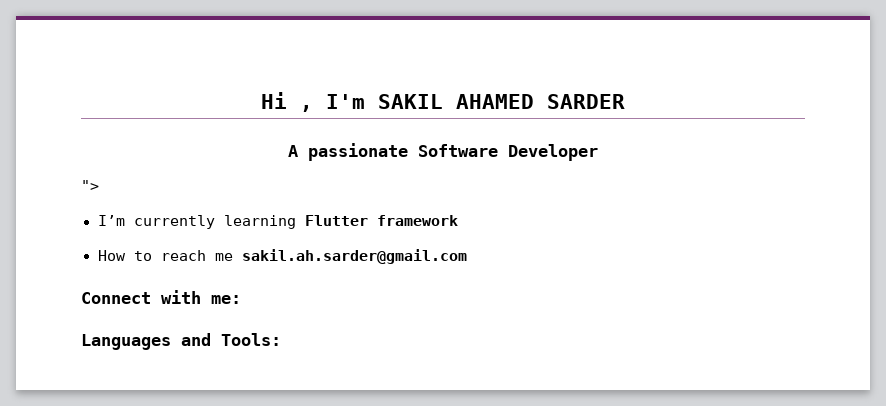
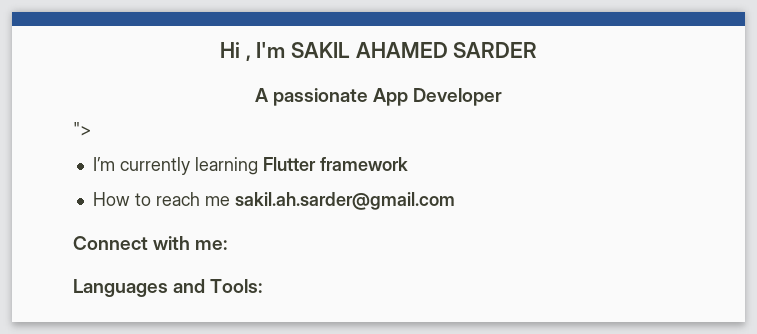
- A passionate Software Developer
+ A passionate App Developer

